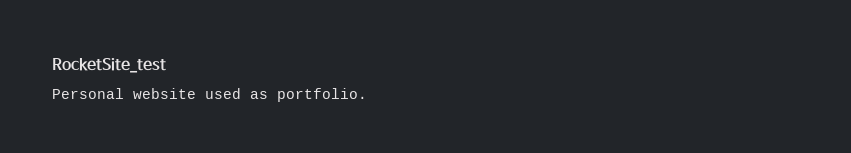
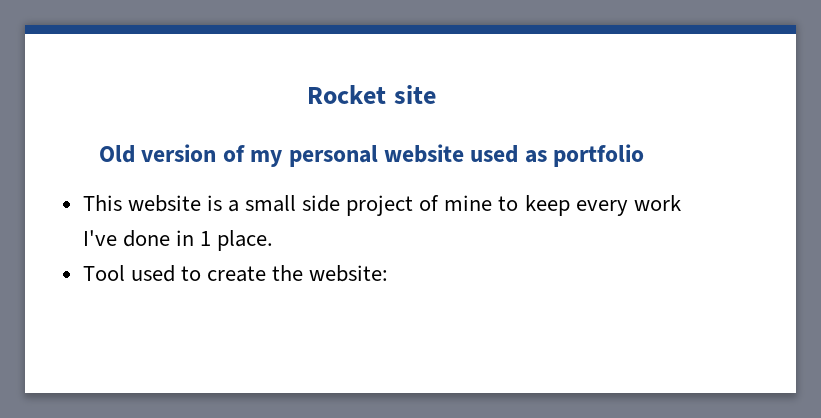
- RocketSite_test
- Personal website used as portfolio.
+ Rocket site
+ Old version of my personal website used as portfolio
+ This website is a small side project of mine to keep every work I've done in 1 place.
+ Tool used to create the website:

